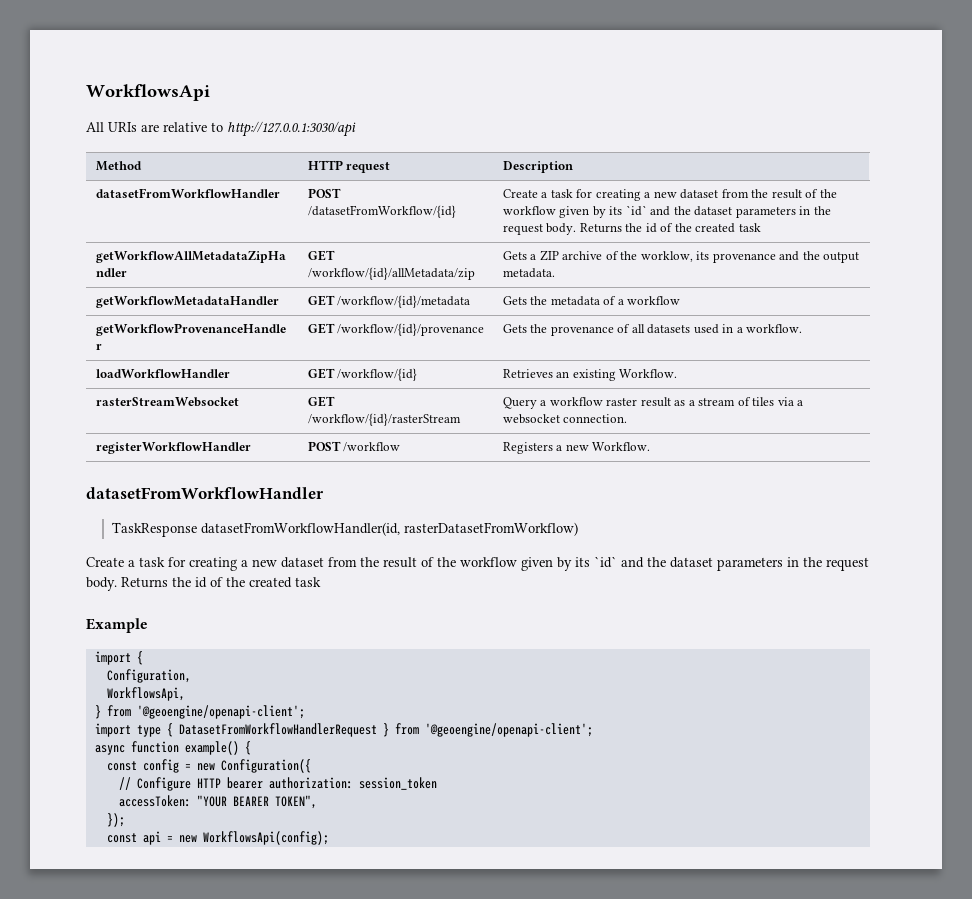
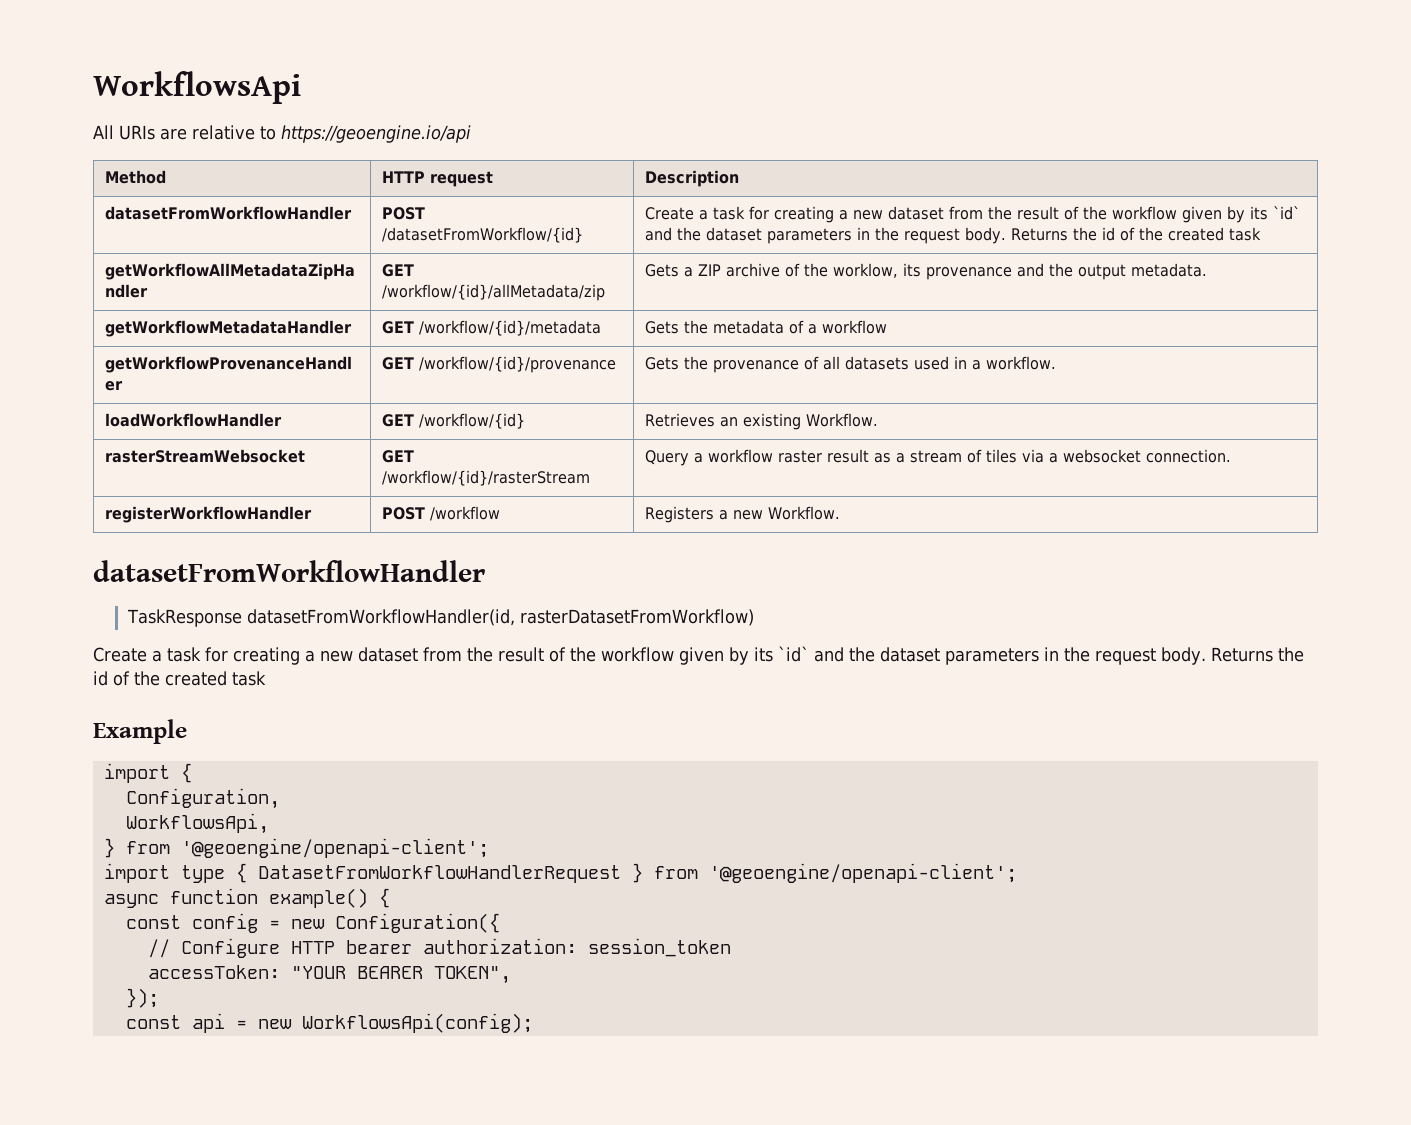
- All URIs are relative to http://127.0.0.1:3030/api
+ All URIs are relative to https://geoengine.io/api

